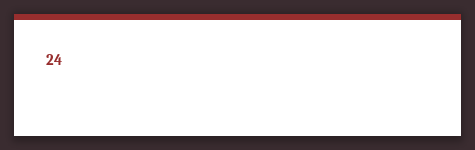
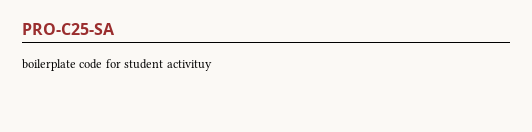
- 24
+ PRO-C25-SA
+ boilerplate code for student activituy

